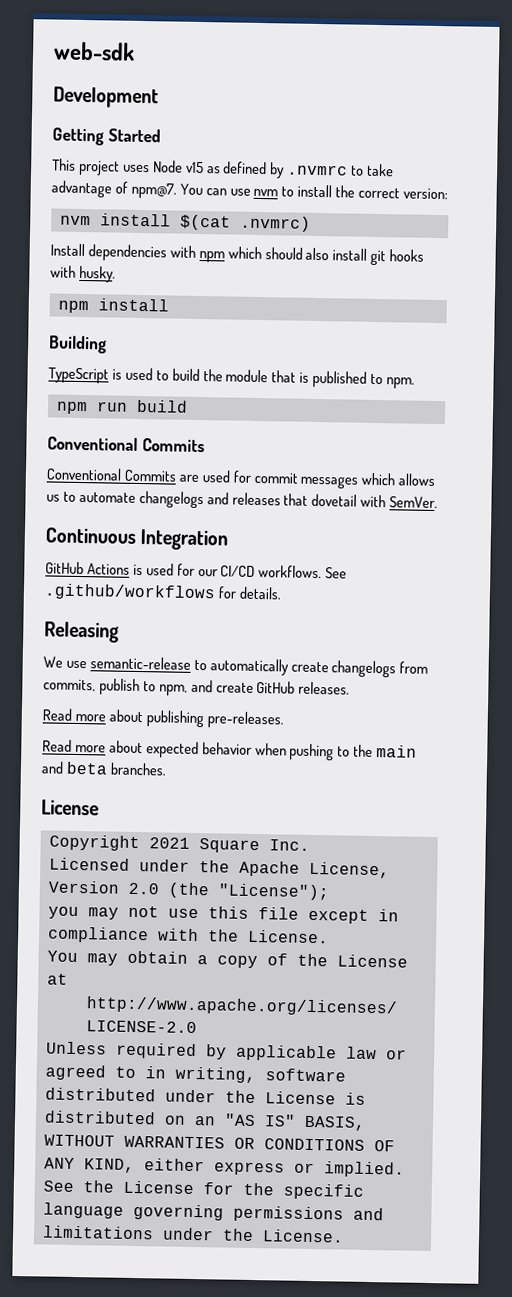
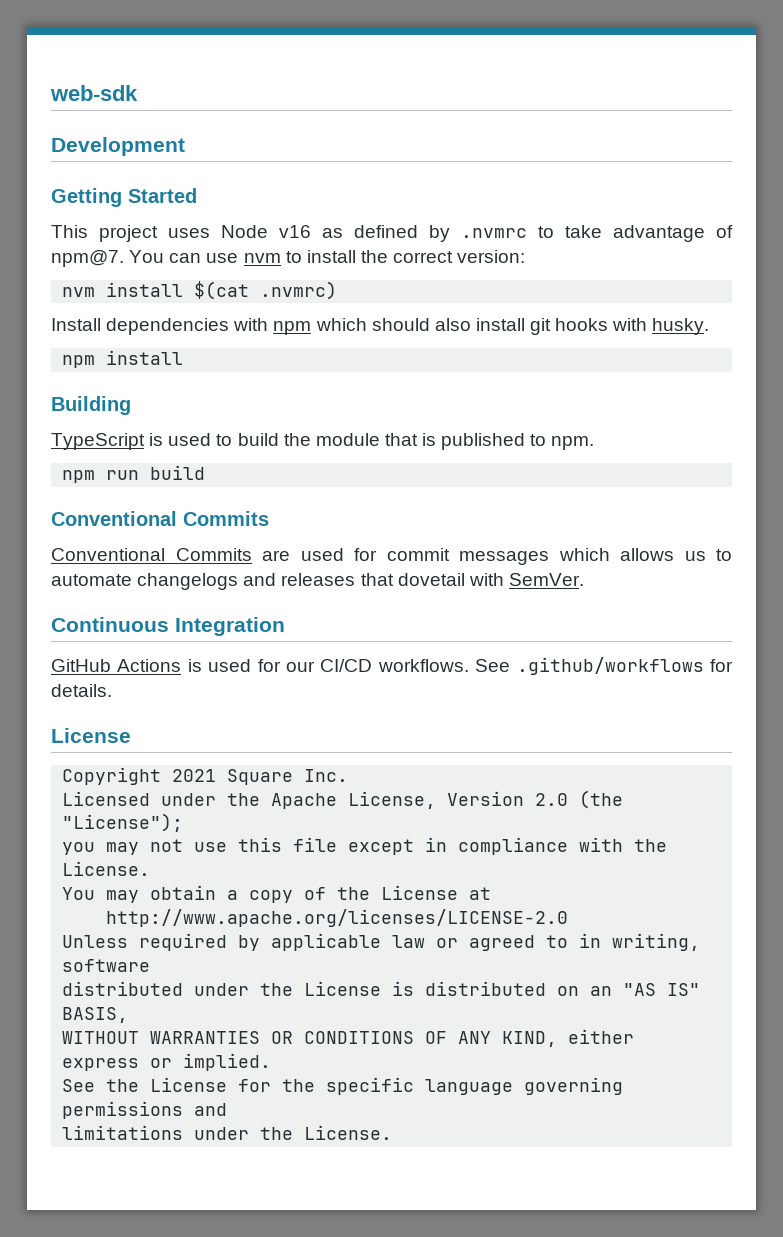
- This project uses Node v15 as defined by .nvmrc to take advantage of npm@7.
+ This project uses Node v16 as defined by .nvmrc to take advantage of npm@7.
- Releasing
- We use semantic-release to automatically create changelogs from commits, publish to npm, and create GitHub releases.
- Read more about publishing pre-releases.
- Read more about expected behavior when pushing to the main and beta branches.

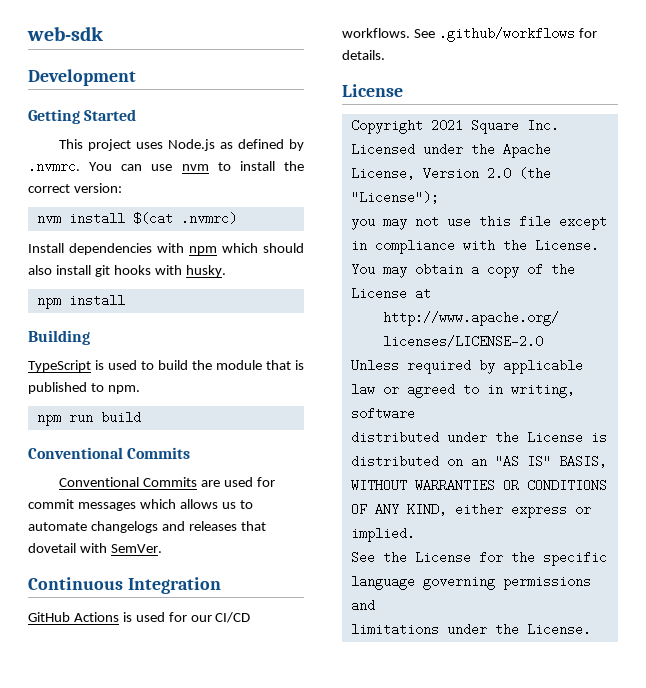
- This project uses Node v16 as defined by .nvmrc to take advantage of npm@7. You can use nvm to install the correct version:
+ This project uses Node.js as defined by .nvmrc. You can use nvm to install the correct version:

